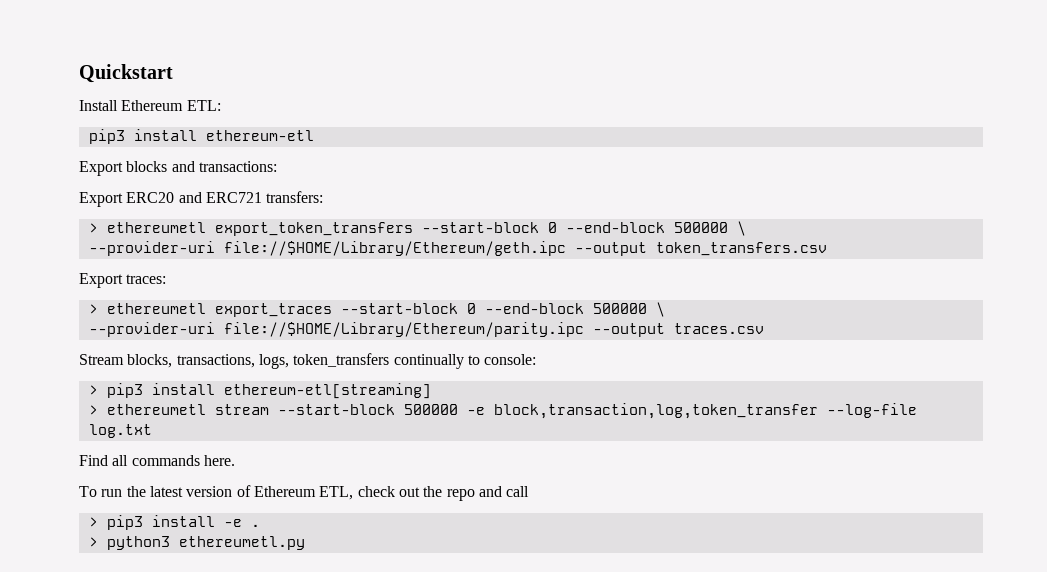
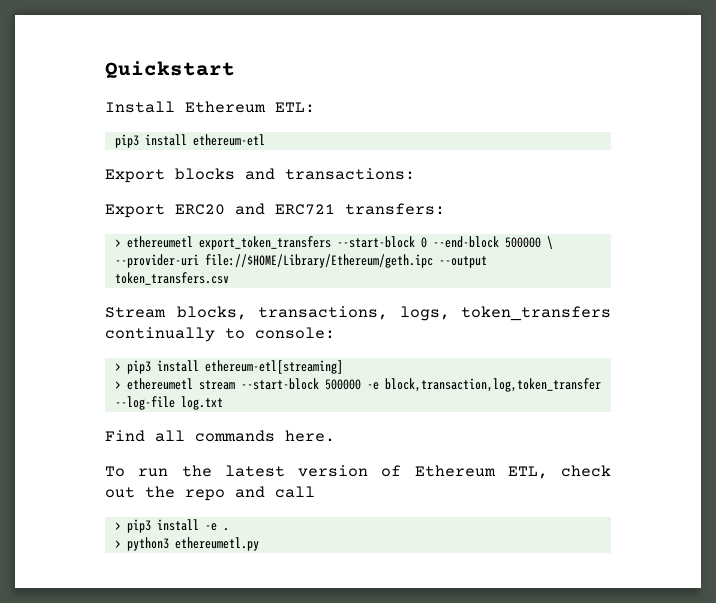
- Export traces:
- > ethereumetl export_traces --start-block 0 --end-block 500000 \
- --provider-uri file://$HOME/Library/Ethereum/parity.ipc --output traces.csv

